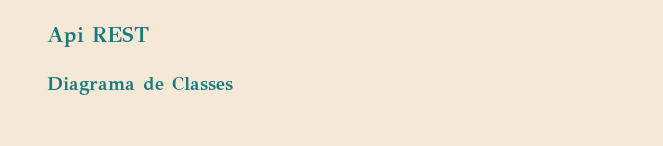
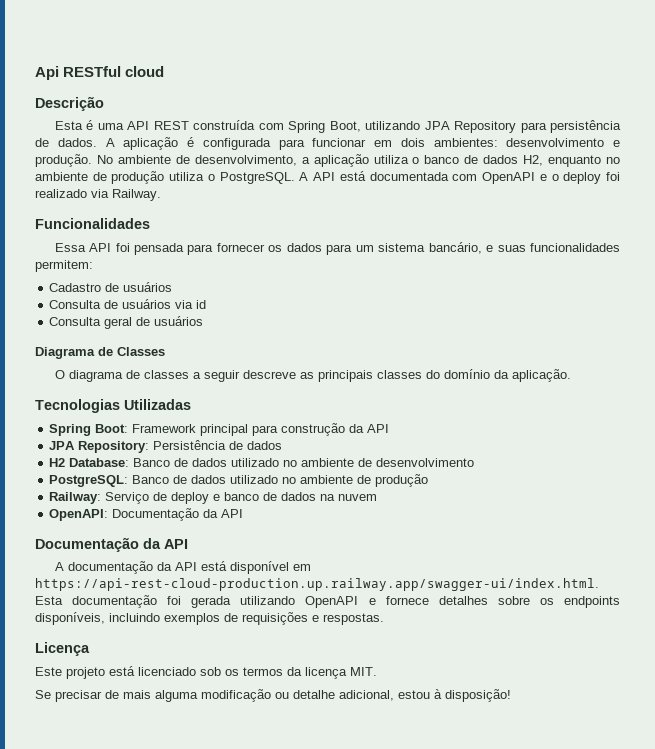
- Api REST
+ Api RESTful cloud
+ Descrição
+ Esta é uma API REST construída com Spring Boot, utilizando JPA Repository para persistência de dados. A aplicação é configurada para funcionar em dois ambientes: desenvolvimento e produção. No ambiente de desenvolvimento, a aplicação utiliza o banco de dados H2, enquanto no ambiente de produção utiliza o PostgreSQL. A API está documentada com OpenAPI e o deploy foi realizado via Railway.
+ Funcionalidades
+ Essa API foi pensada para fornecer os dados para um sistema bancário, e suas funcionalidades permitem:
+ Cadastro de usuários
+ Consulta de usuários via id
+ Consulta geral de usuários
  Diagrama de Classes
+ O diagrama de classes a seguir descreve as principais classes do domínio da aplicação.
+ Tecnologias Utilizadas
+ Spring Boot: Framework principal para construção da API
+ JPA Repository: Persistência de dados
+ H2 Database: Banco de dados utilizado no ambiente de desenvolvimento
+ PostgreSQL: Banco de dados utilizado no ambiente de produção
+ Railway: Serviço de deploy e banco de dados na nuvem
+ OpenAPI: Documentação da API
+ Documentação da API
+ A documentação da API está disponível em https://api-rest-cloud-production.up.railway.app/swagger-ui/index.html. Esta documentação foi gerada utilizando OpenAPI e fornece detalhes sobre os endpoints disponíveis, incluindo exemplos de requisições e respostas.
+ Licença
+ Este projeto está licenciado sob os termos da licença MIT.
+ Se precisar de mais alguma modificação ou detalhe adicional, estou à disposição!

